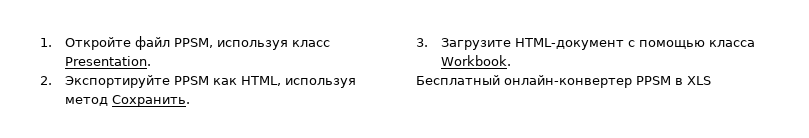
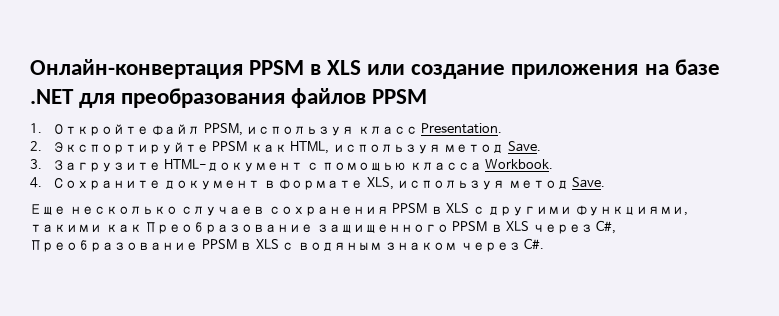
+ Онлайн-конвертация PPSM в XLS или создание приложения на базе .NET для преобразования файлов PPSM
- 2. Экспортируйте PPSM как HTML, используя метод Сохранить.
+ 2. Экспортируйте PPSM как HTML, используя метод Save.
- Бесплатный онлайн-конвертер PPSM в XLS
+ 4. Сохраните документ в формате XLS, используя метод Save.
+ Еще несколько случаев сохранения PPSM в XLS с другими функциями, такими как Преобразование защищенного PPSM в XLS через C#, Преобразование PPSM в XLS с водяным знаком через C#.

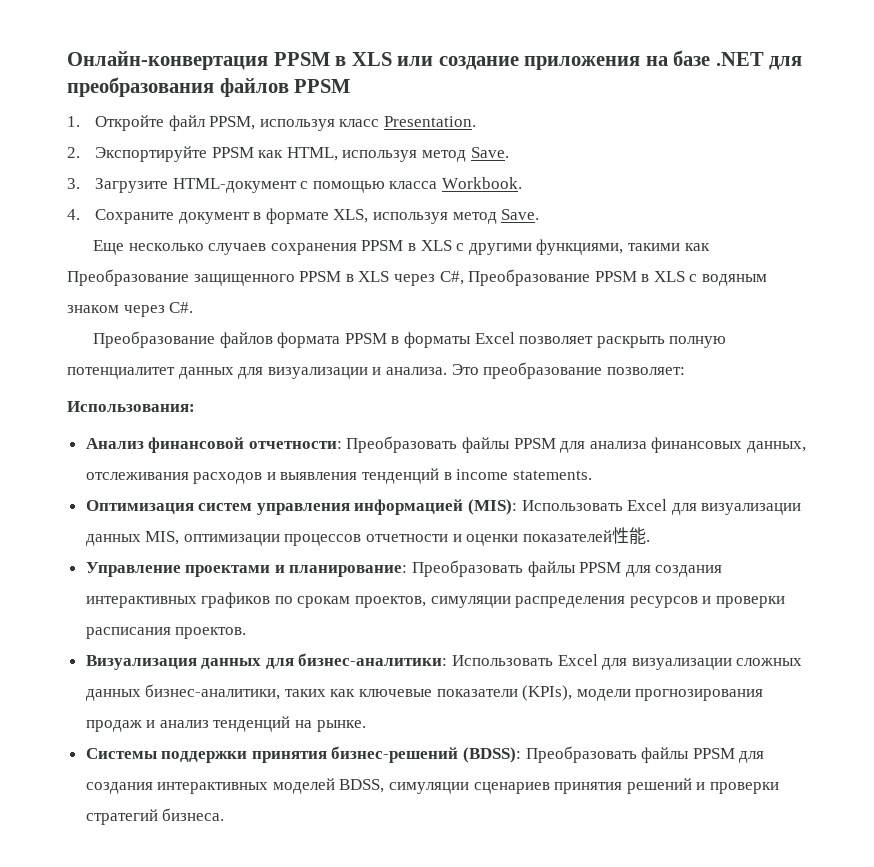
+ Преобразование файлов формата PPSM в форматы Excel позволяет раскрыть полную потенциалитет данных для визуализации и анализа. Это преобразование позволяет:
+ Использования:
+ Анализ финансовой отчетности: Преобразовать файлы PPSM для анализа финансовых данных, отслеживания расходов и выявления тенденций в income statements.
+ Оптимизация систем управления информацией (MIS): Использовать Excel для визуализации данных MIS, оптимизации процессов отчетности и оценки показателей性能.
+ Управление проектами и планирование: Преобразовать файлы PPSM для создания интерактивных графиков по срокам проектов, симуляции распределения ресурсов и проверки расписания проектов.
+ Визуализация данных для бизнес-аналитики: Использовать Excel для визуализации сложных данных бизнес-аналитики, таких как ключевые показатели (KPIs), модели прогнозирования продаж и анализ тенденций на рынке.
+ Системы поддержки принятия бизнес-решений (BDSS): Преобразовать файлы PPSM для создания интерактивных моделей BDSS, симуляции сценариев принятия решений и проверки стратегий бизнеса.

